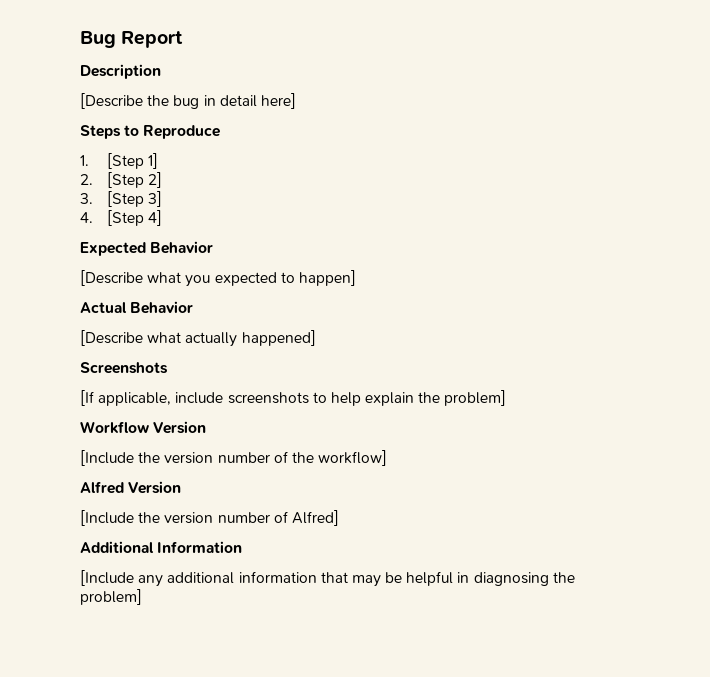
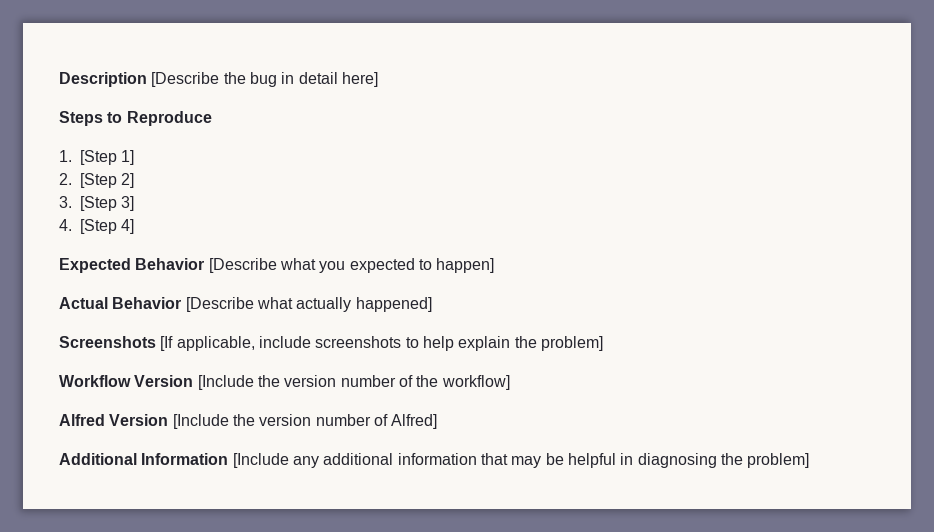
- Bug Report
- Description
- [Describe the bug in detail here]
+ Description [Describe the bug in detail here]
- Expected Behavior
- [Describe what you expected to happen]
+ Expected Behavior [Describe what you expected to happen]
- Actual Behavior
- [Describe what actually happened]
+ Actual Behavior [Describe what actually happened]
- Screenshots
- [If applicable, include screenshots to help explain the problem]
+ Screenshots [If applicable, include screenshots to help explain the problem]
- Workflow Version
- [Include the version number of the workflow]
+ Workflow Version [Include the version number of the workflow]
- Alfred Version
- [Include the version number of Alfred]
+ Alfred Version [Include the version number of Alfred]
- Additional Information
- [Include any additional information that may be helpful in diagnosing the problem]
+ Additional Information [Include any additional information that may be helpful in diagnosing the problem]

